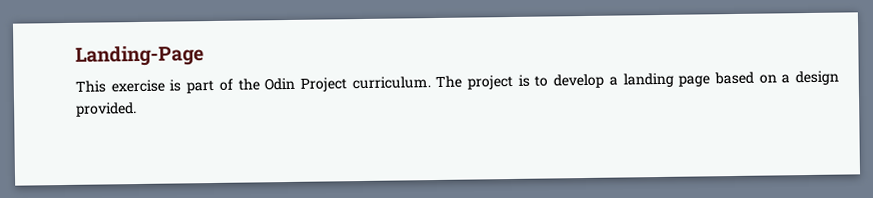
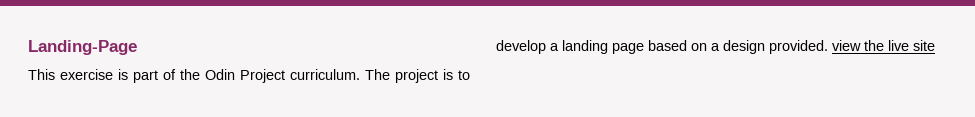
- The project is to develop a landing page based on a design provided.
+ The project is to develop a landing page based on a design provided. view the live site

